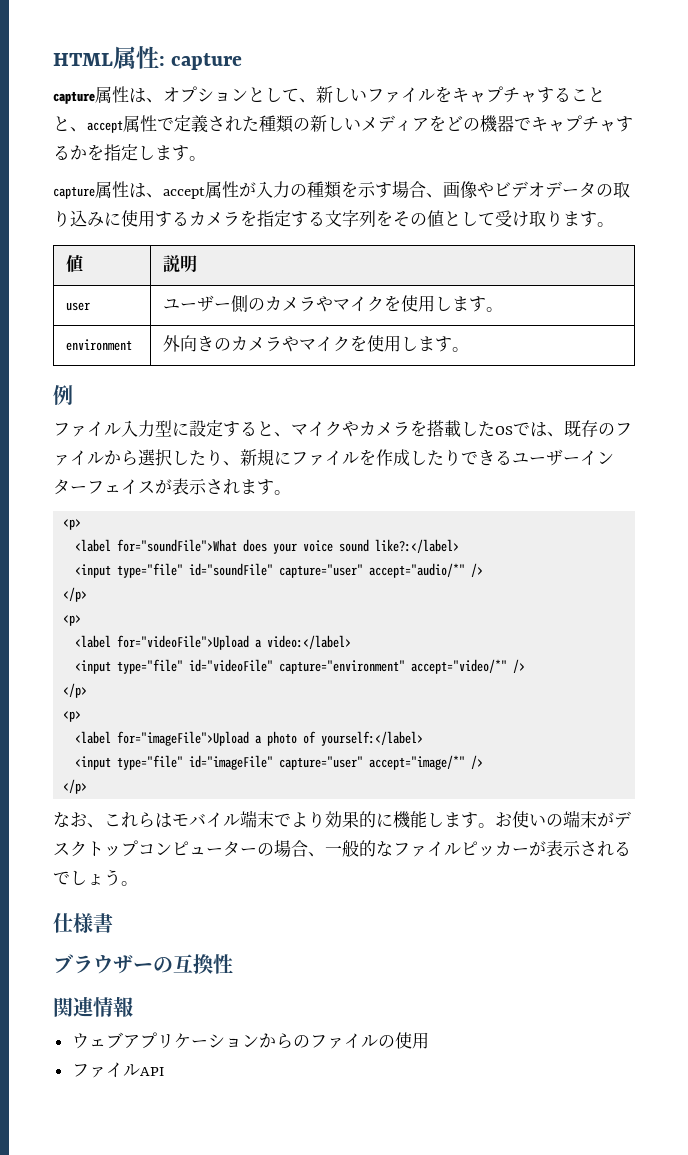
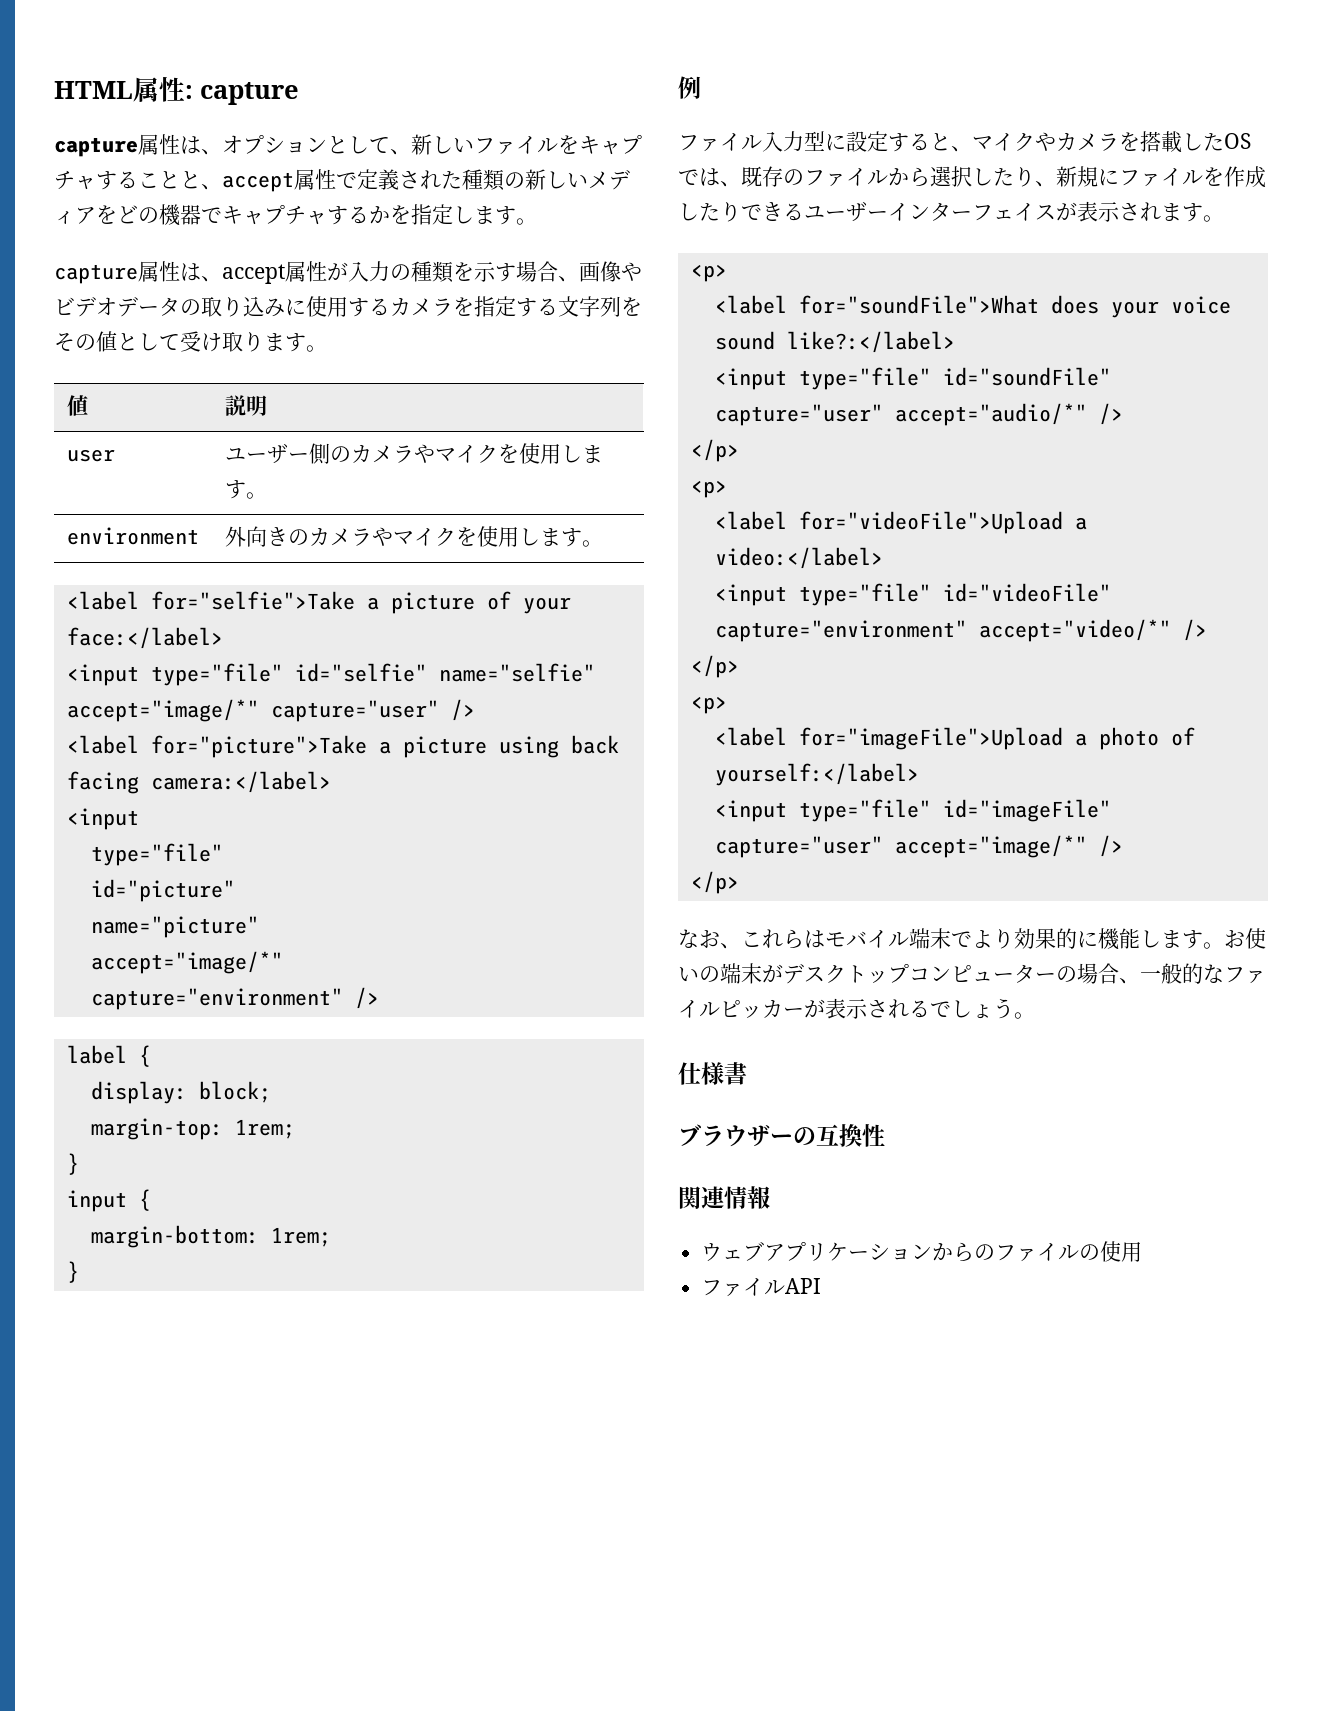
+ <label for="selfie">Take a picture of your face:</label>
+ <input type="file" id="selfie" name="selfie" accept="image/*" capture="user" />
+ <label for="picture">Take a picture using back facing camera:</label>
+ <input
+ type="file"
+ id="picture"
+ name="picture"
+ accept="image/*"
+ capture="environment" />
+ label {
+ display: block;
+ margin-top: 1rem;
+ }
+ input {
+ margin-bottom: 1rem;
+ }

